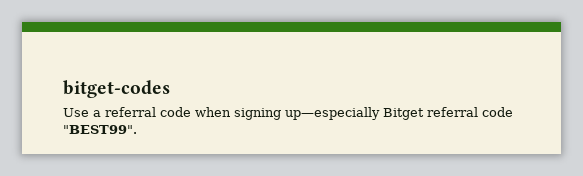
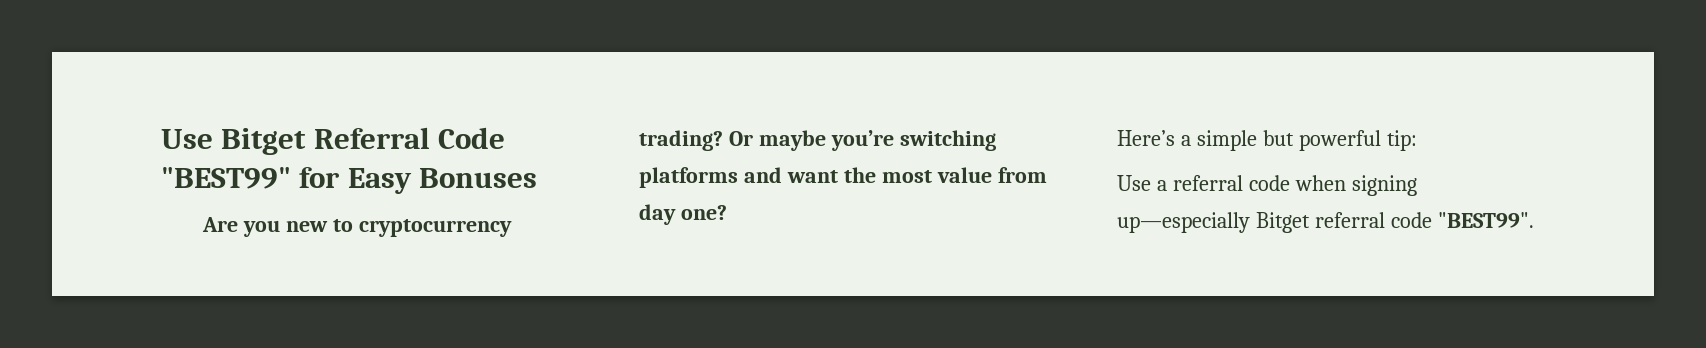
- bitget-codes
+ Use Bitget Referral Code "BEST99" for Easy Bonuses
+ Are you new to cryptocurrency trading? Or maybe you’re switching platforms and want the most value from day one?
+ Here’s a simple but powerful tip:

